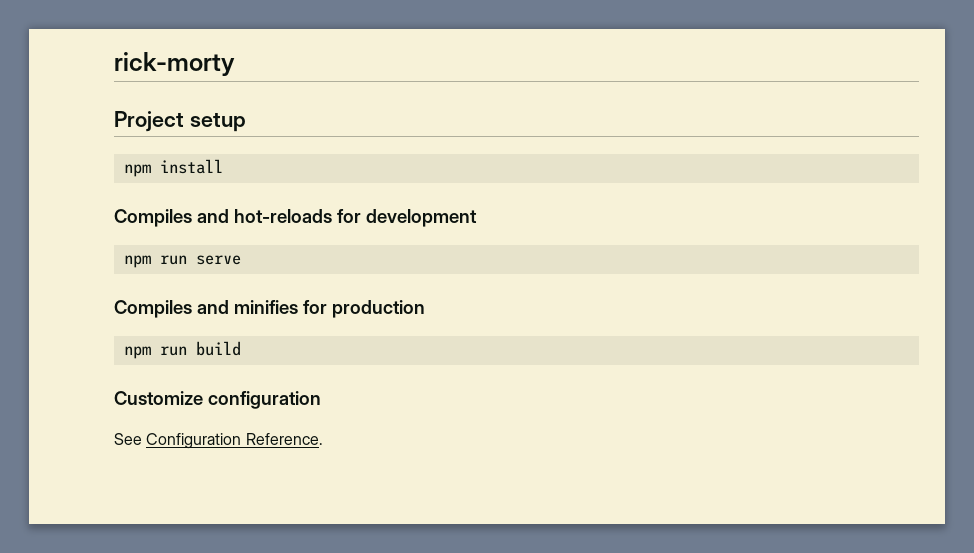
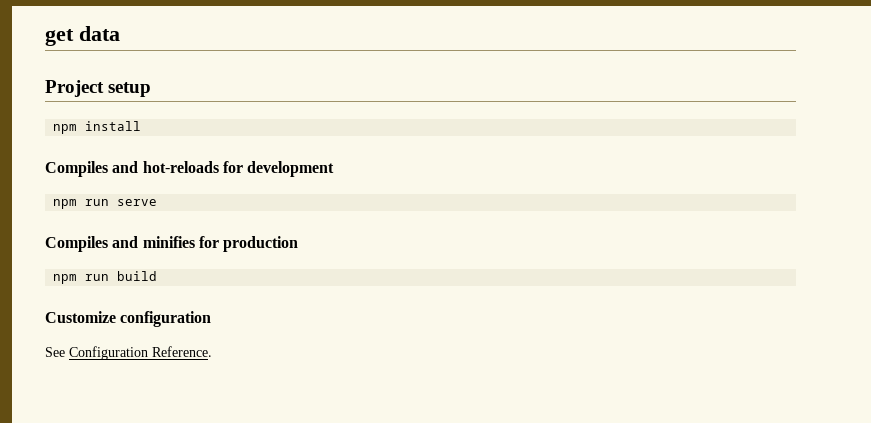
- rick-morty
+ get data

